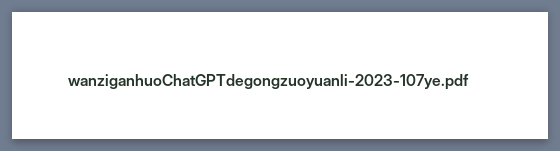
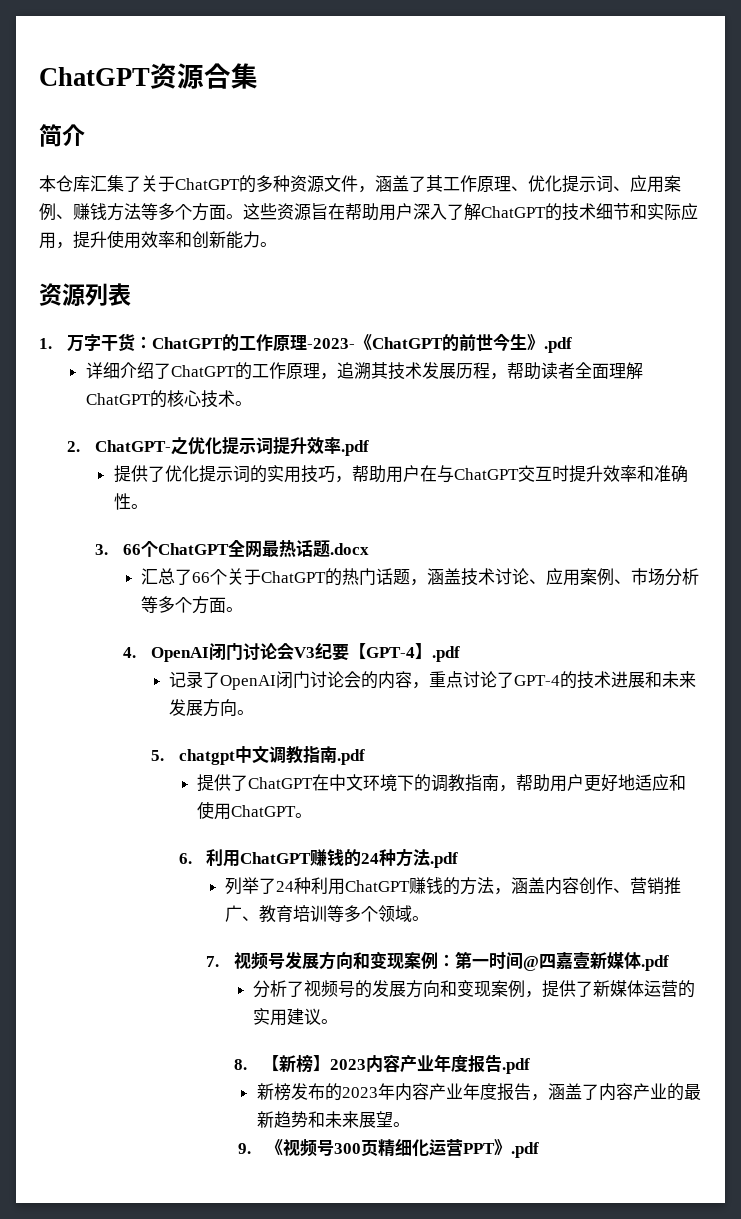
- wanziganhuoChatGPTdegongzuoyuanli-2023-107ye.pdf
+ ChatGPT资源合集
+ 简介
+ 本仓库汇集了关于ChatGPT的多种资源文件，涵盖了其工作原理、优化提示词、应用案例、赚钱方法等多个方面。这些资源旨在帮助用户深入了解ChatGPT的技术细节和实际应用，提升使用效率和创新能力。
+ 资源列表
+ 1.万字干货：ChatGPT的工作原理-2023-《ChatGPT的前世今生》.pdf
+ 详细介绍了ChatGPT的工作原理，追溯其技术发展历程，帮助读者全面理解ChatGPT的核心技术。
+ 2. ChatGPT-之优化提示词提升效率.pdf
+ 提供了优化提示词的实用技巧，帮助用户在与ChatGPT交互时提升效率和准确性。
+ 3. 66个ChatGPT全网最热话题.docx
+ 汇总了66个关于ChatGPT的热门话题，涵盖技术讨论、应用案例、市场分析等多个方面。
+ 4. OpenAI闭门讨论会V3纪要【GPT-4】.pdf
+ 记录了OpenAI闭门讨论会的内容，重点讨论了GPT-4的技术进展和未来发展方向。
+ 5. chatgpt中文调教指南.pdf
+ 提供了ChatGPT在中文环境下的调教指南，帮助用户更好地适应和使用ChatGPT。
+ 6.利用ChatGPT赚钱的24种方法.pdf
+ 列举了24种利用ChatGPT赚钱的方法，涵盖内容创作、营销推广、教育培训等多个领域。
+ 7.视频号发展方向和变现案例：第一时间@四嘉壹新媒体.pdf
+ 分析了视频号的发展方向和变现案例，提供了新媒体运营的实用建议。
+ 8.【新榜】2023内容产业年度报告.pdf
+ 新榜发布的2023年内容产业年度报告，涵盖了内容产业的最新趋势和未来展望。
+ 9.《视频号300页精细化运营PPT》.pdf

